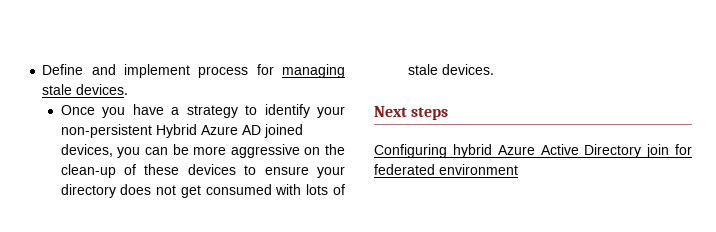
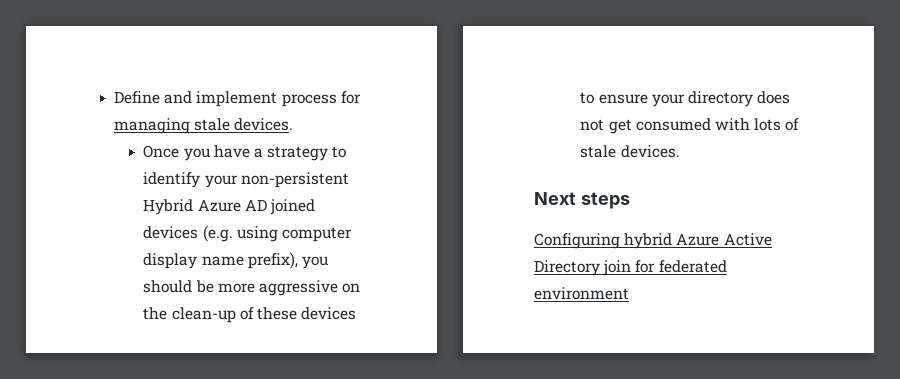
- Once you have a strategy to identify your non-persistent Hybrid Azure AD joined devices, you can be more aggressive on the clean-up of these devices to ensure your directory does not get consumed with lots of stale devices.
+ Once you have a strategy to identify your non-persistent Hybrid Azure AD joined devices (e.g. using computer display name prefix), you should be more aggressive on the clean-up of these devices to ensure your directory does not get consumed with lots of stale devices.

